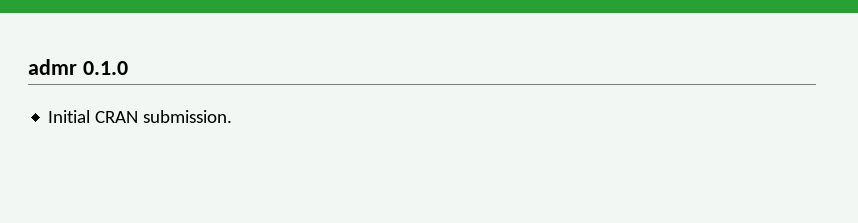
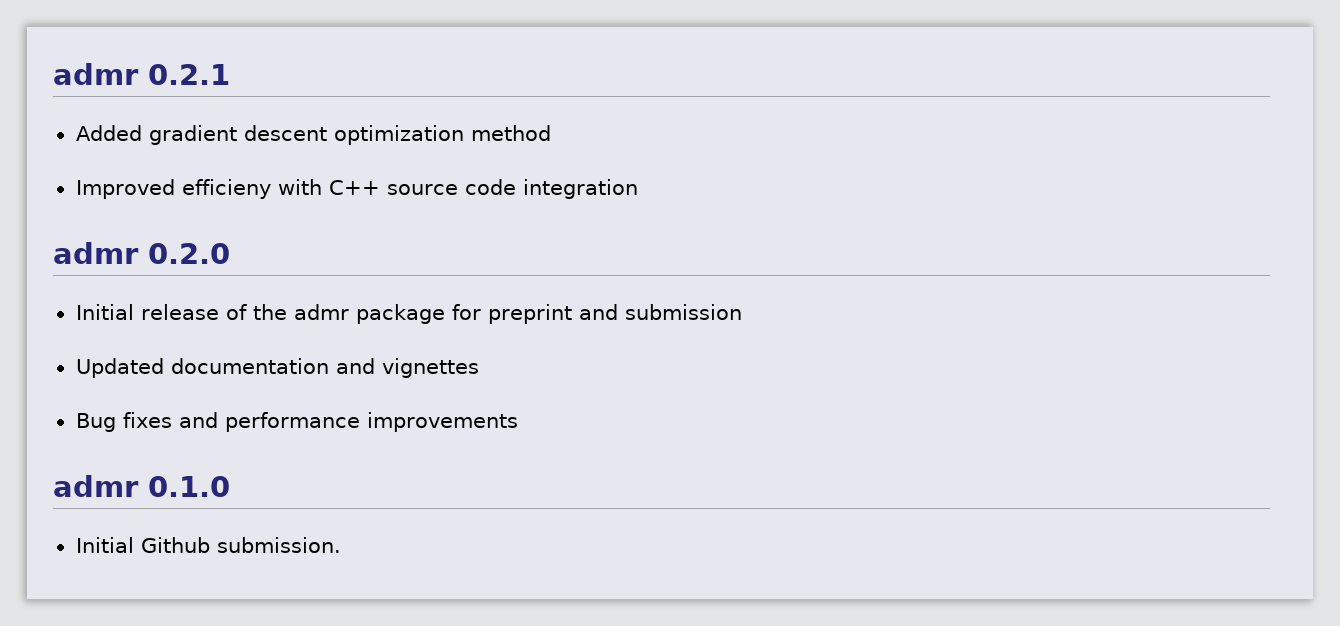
+ admr 0.2.1
+ Added gradient descent optimization method
+ Improved efficieny with C++ source code integration
+ admr 0.2.0
+ Initial release of the admr package for preprint and submission
+ Updated documentation and vignettes
+ Bug fixes and performance improvements
- Initial CRAN submission.
+ Initial Github submission.

